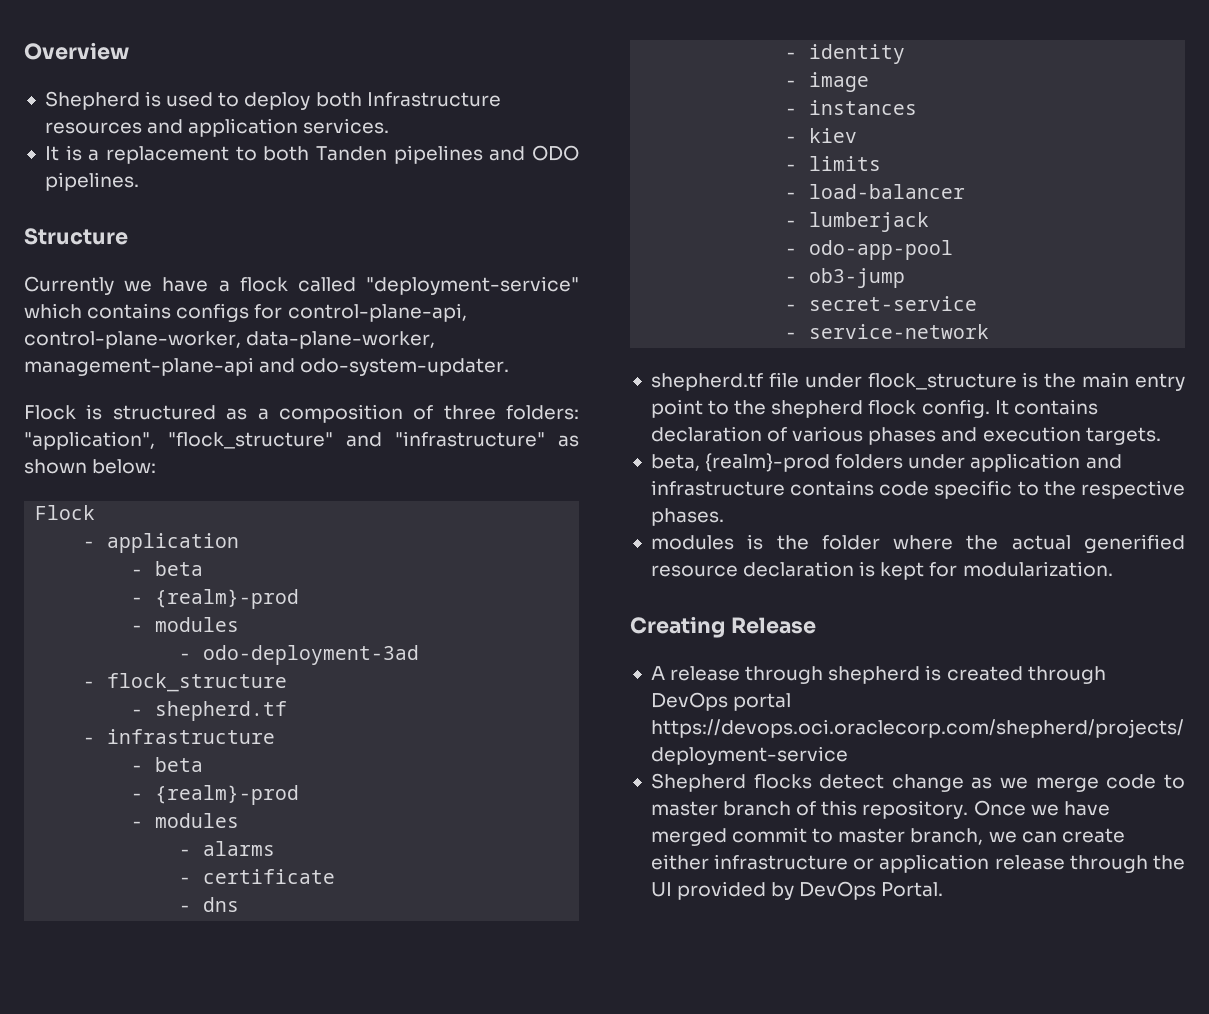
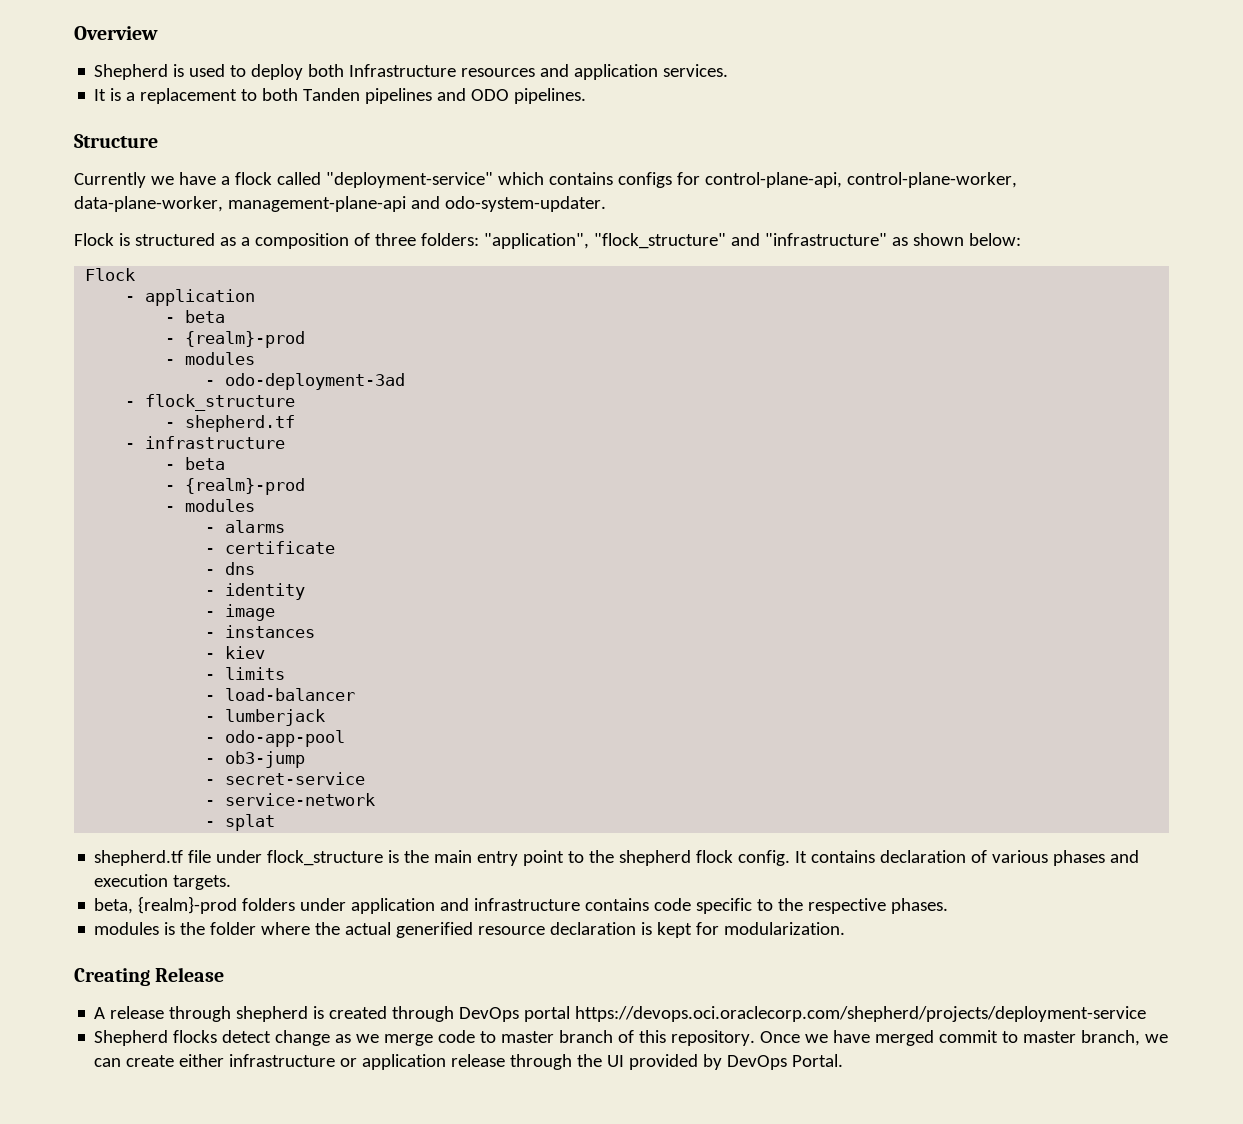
+ - splat

